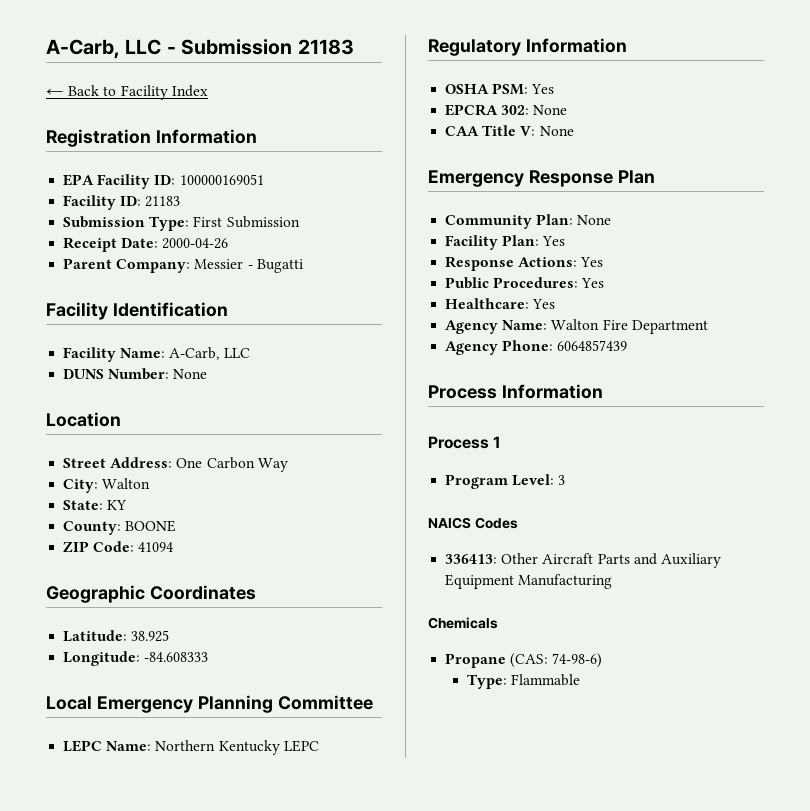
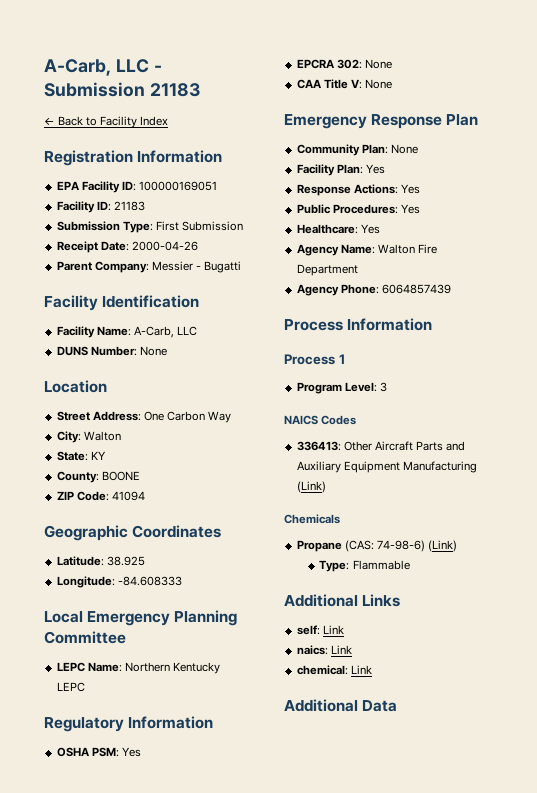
- 336413: Other Aircraft Parts and Auxiliary Equipment Manufacturing
+ 336413: Other Aircraft Parts and Auxiliary Equipment Manufacturing (Link)
- Propane (CAS: 74-98-6)
+ Propane (CAS: 74-98-6) (Link)
+ Additional Links
+ self: Link
+ naics: Link
+ chemical: Link
+ Additional Data

